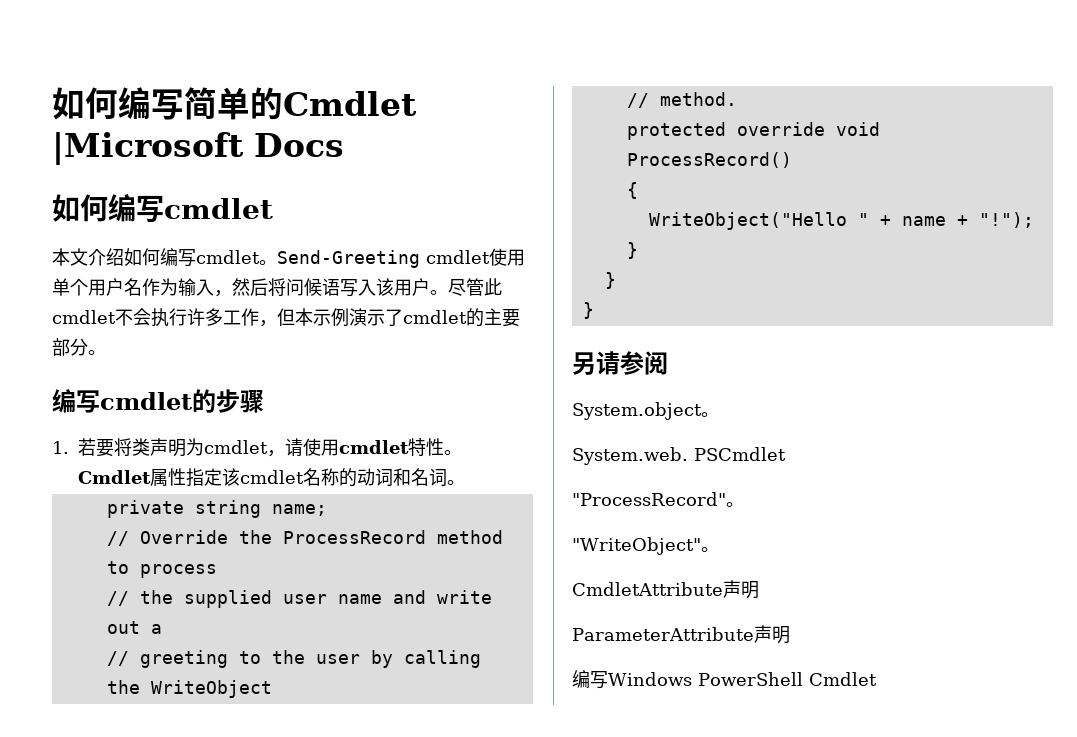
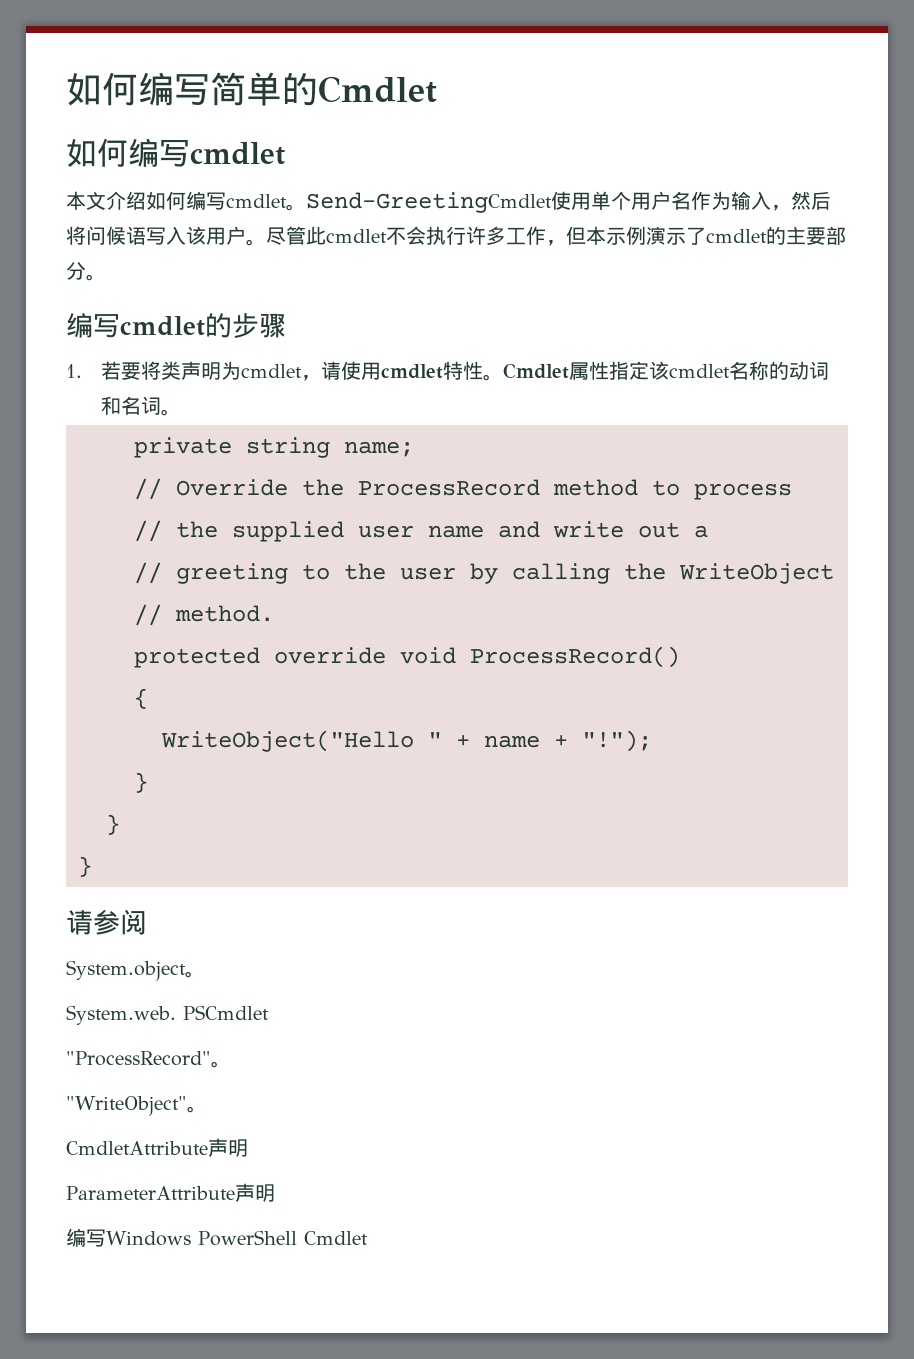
- 如何编写简单的Cmdlet |Microsoft Docs
+ 如何编写简单的Cmdlet
- Send-Greeting cmdlet使用单个用户名作为输入，然后将问候语写入该用户。
+ Send-GreetingCmdlet使用单个用户名作为输入，然后将问候语写入该用户。
- 另请参阅
+ 请参阅

